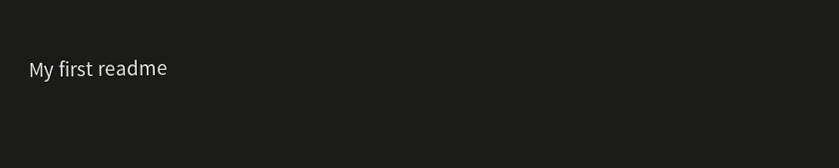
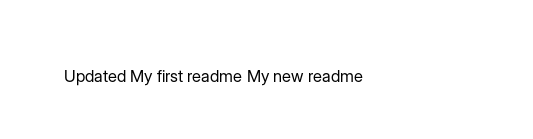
- My first readme
+ Updated My first readme My new readme

